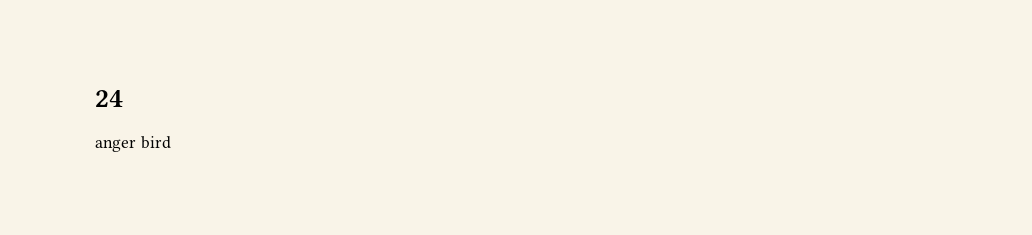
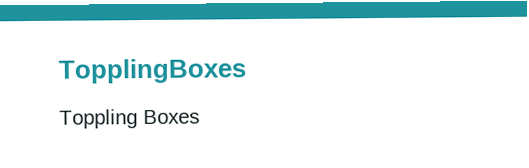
- 24
- anger bird
+ TopplingBoxes
+ Toppling Boxes

